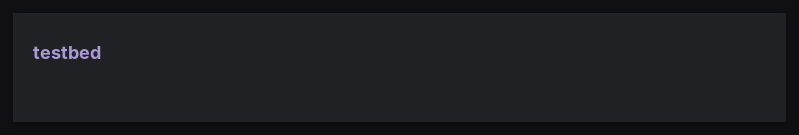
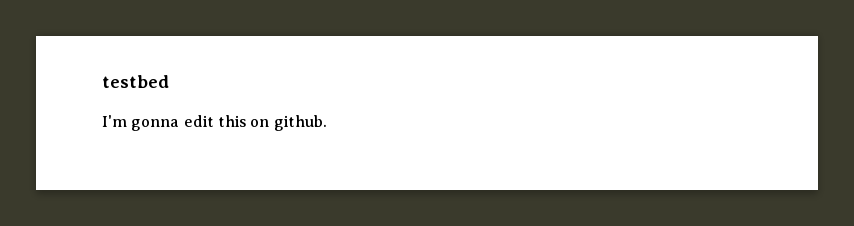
+ I'm gonna edit this on github.

